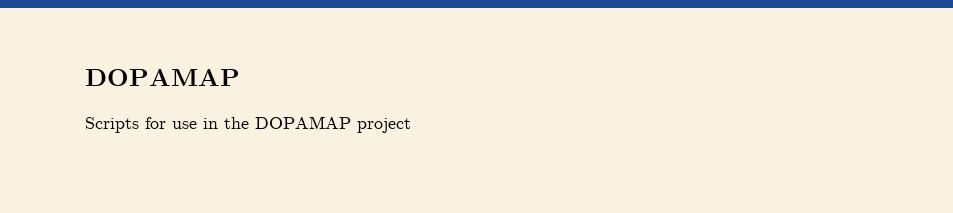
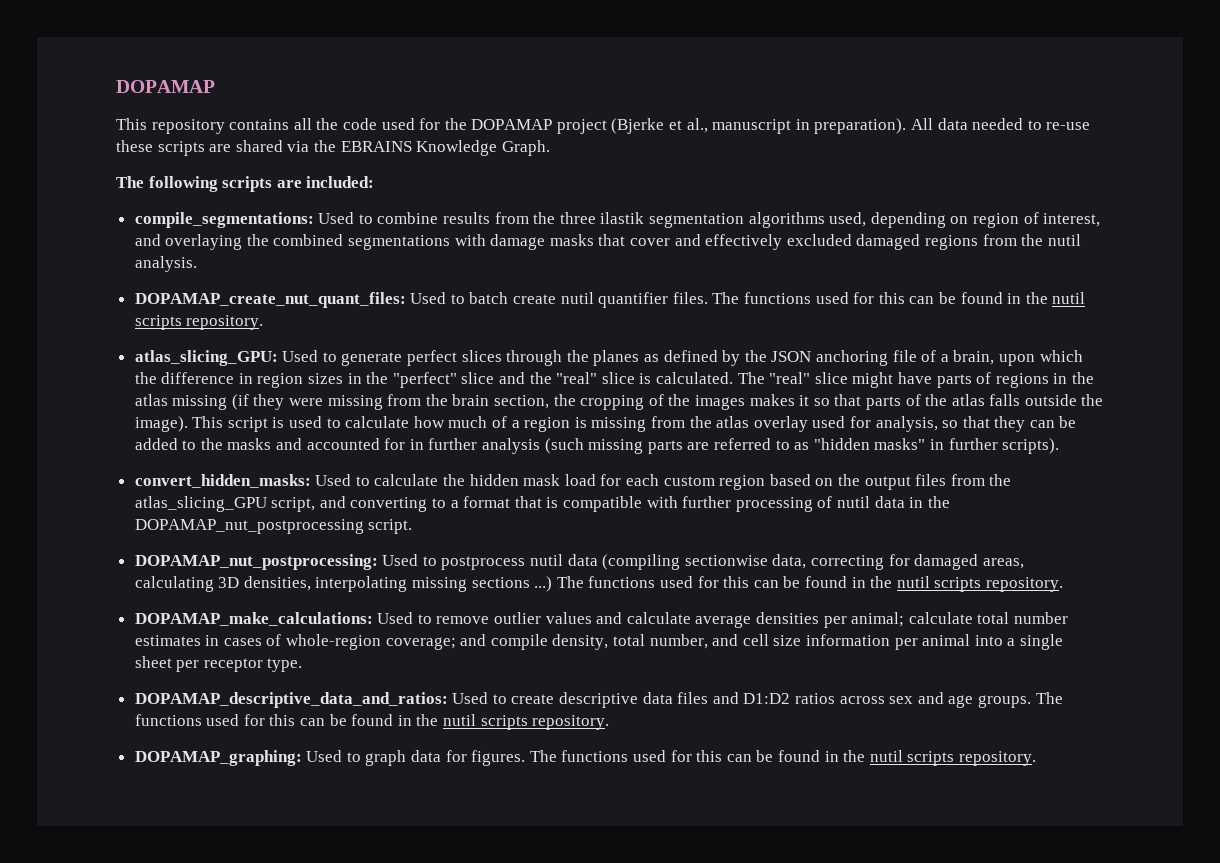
- Scripts for use in the DOPAMAP project
+ This repository contains all the code used for the DOPAMAP project (Bjerke et al., manuscript in preparation). All data needed to re-use these scripts are shared via the EBRAINS Knowledge Graph.
+ The following scripts are included:
+ compile_segmentations: Used to combine results from the three ilastik segmentation algorithms used, depending on region of interest, and overlaying the combined segmentations with damage masks that cover and effectively excluded damaged regions from the nutil analysis.
+ DOPAMAP_create_nut_quant_files: Used to batch create nutil quantifier files. The functions used for this can be found in the nutil scripts repository.
+ atlas_slicing_GPU: Used to generate perfect slices through the planes as defined by the JSON anchoring file of a brain, upon which the difference in region sizes in the "perfect" slice and the "real" slice is calculated. The "real" slice might have parts of regions in the atlas missing (if they were missing from the brain section, the cropping of the images makes it so that parts of the atlas falls outside the image). This script is used to calculate how much of a region is missing from the atlas overlay used for analysis, so that they can be added to the masks and accounted for in further analysis (such missing parts are referred to as "hidden masks" in further scripts).
+ convert_hidden_masks: Used to calculate the hidden mask load for each custom region based on the output files from the atlas_slicing_GPU script, and converting to a format that is compatible with further processing of nutil data in the DOPAMAP_nut_postprocessing script.
+ DOPAMAP_nut_postprocessing: Used to postprocess nutil data (compiling sectionwise data, correcting for damaged areas, calculating 3D densities, interpolating missing sections ...) The functions used for this can be found in the nutil scripts repository.
+ DOPAMAP_make_calculations: Used to remove outlier values and calculate average densities per animal; calculate total number estimates in cases of whole-region coverage; and compile density, total number, and cell size information per animal into a single sheet per receptor type.
+ DOPAMAP_descriptive_data_and_ratios: Used to create descriptive data files and D1:D2 ratios across sex and age groups. The functions used for this can be found in the nutil scripts repository.
+ DOPAMAP_graphing: Used to graph data for figures. The functions used for this can be found in the nutil scripts repository.

